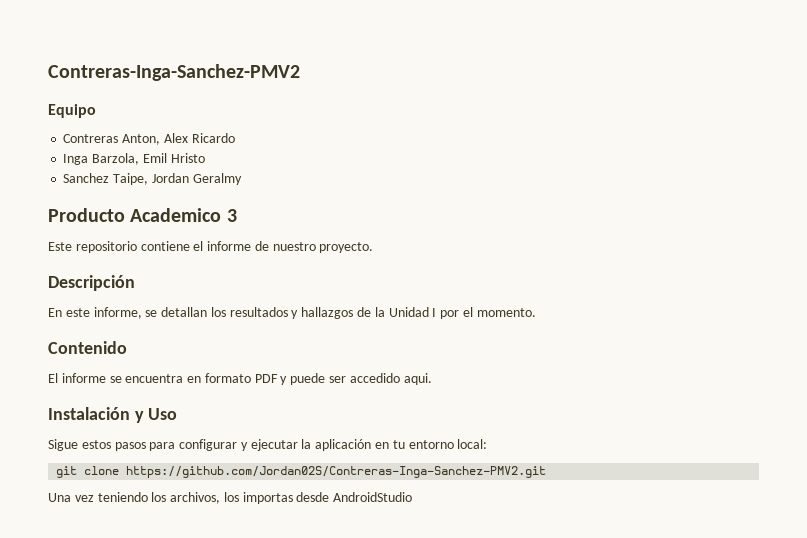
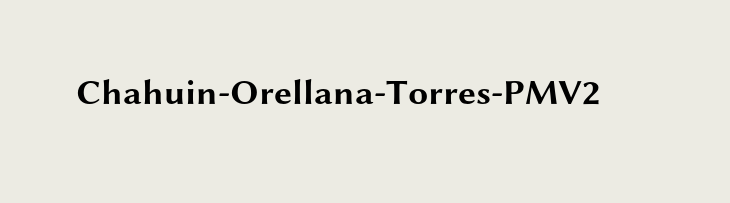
- Contreras-Inga-Sanchez-PMV2
- Equipo
- Contreras Anton, Alex Ricardo
- Inga Barzola, Emil Hristo
- Sanchez Taipe, Jordan Geralmy
- Producto Academico 3
- Este repositorio contiene el informe de nuestro proyecto.
- Descripción
- En este informe, se detallan los resultados y hallazgos de la Unidad I por el momento.
- Contenido
- El informe se encuentra en formato PDF y puede ser accedido aqui.
- Instalación y Uso
- Sigue estos pasos para configurar y ejecutar la aplicación en tu entorno local:
- git clone https://github.com/Jordan02S/Contreras-Inga-Sanchez-PMV2.git
- Una vez teniendo los archivos, los importas desde AndroidStudio
+ Chahuin-Orellana-Torres-PMV2

